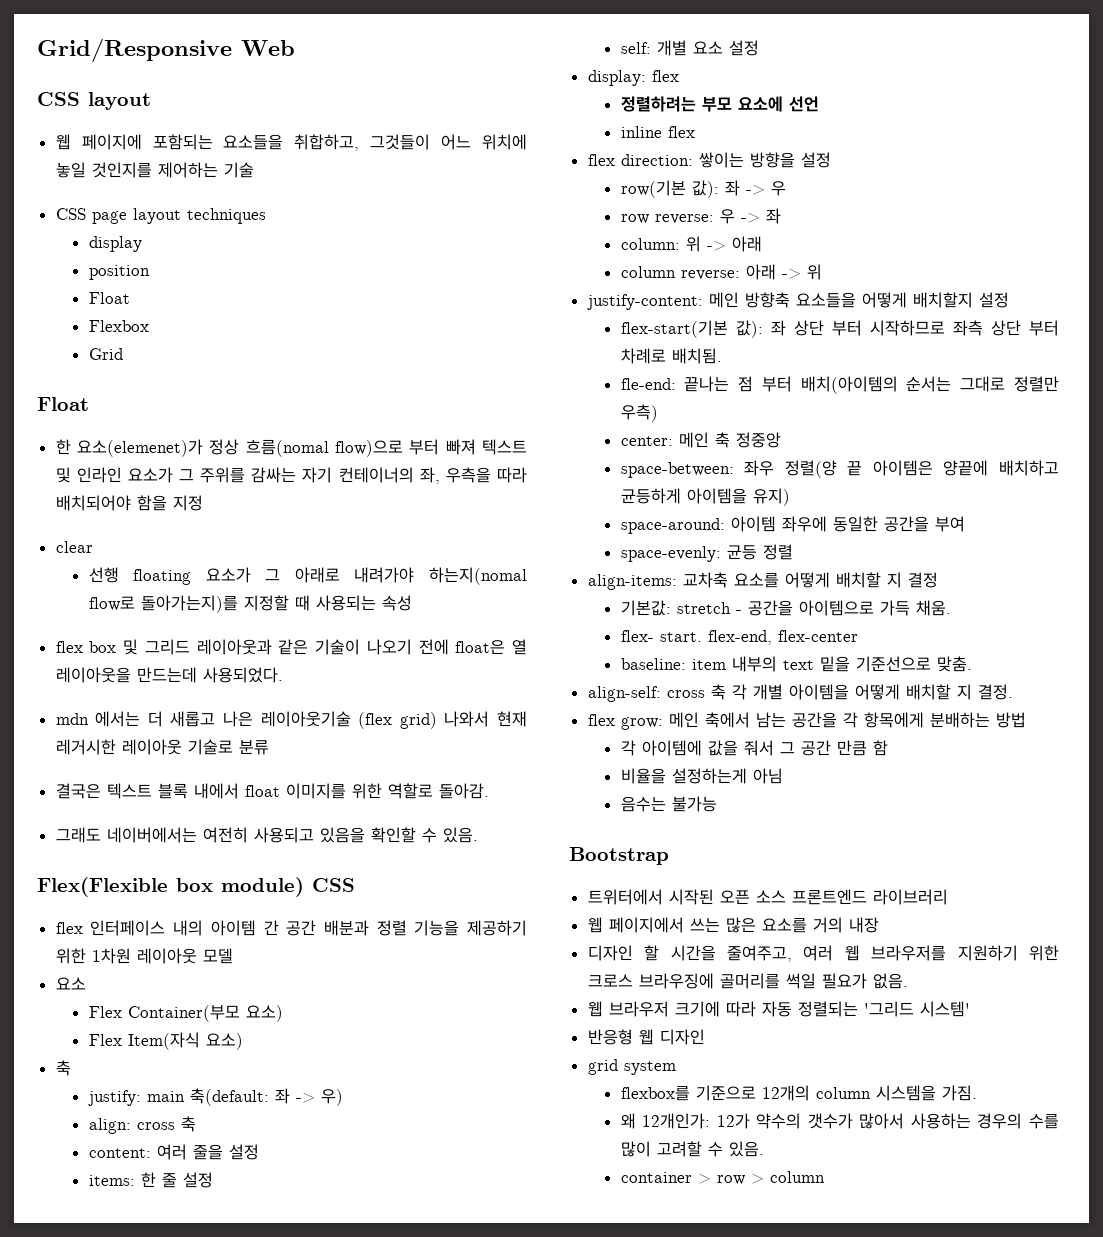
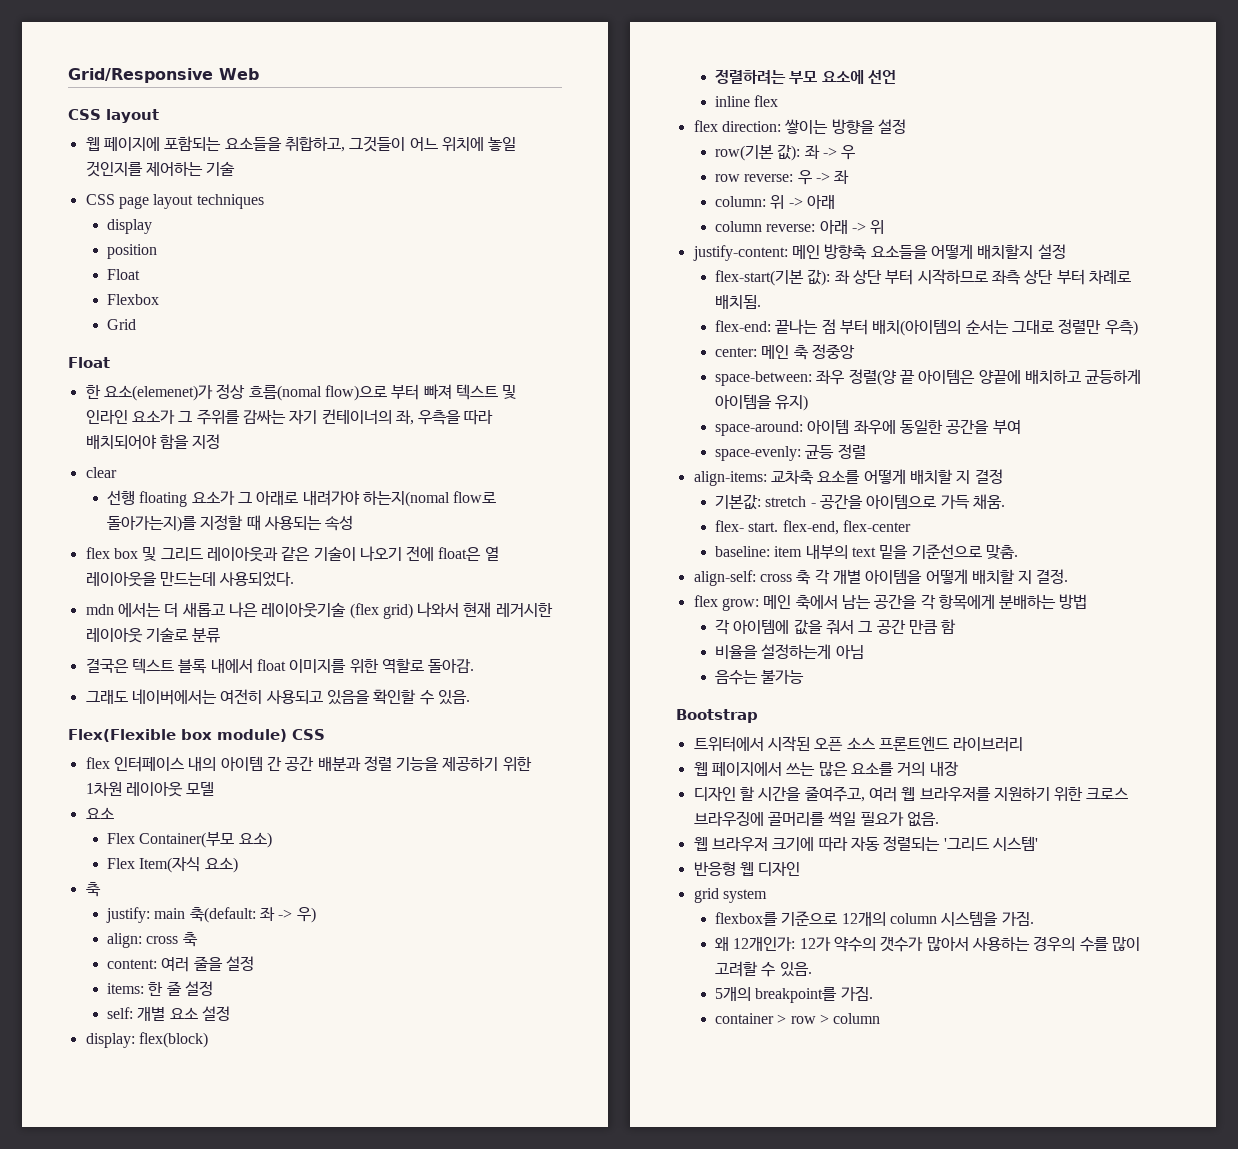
- display: flex
+ display: flex(block)
- fle-end: 끝나는 점 부터 배치(아이템의 순서는 그대로 정렬만 우측)
+ flex-end: 끝나는 점 부터 배치(아이템의 순서는 그대로 정렬만 우측)
+ 5개의 breakpoint를 가짐.

